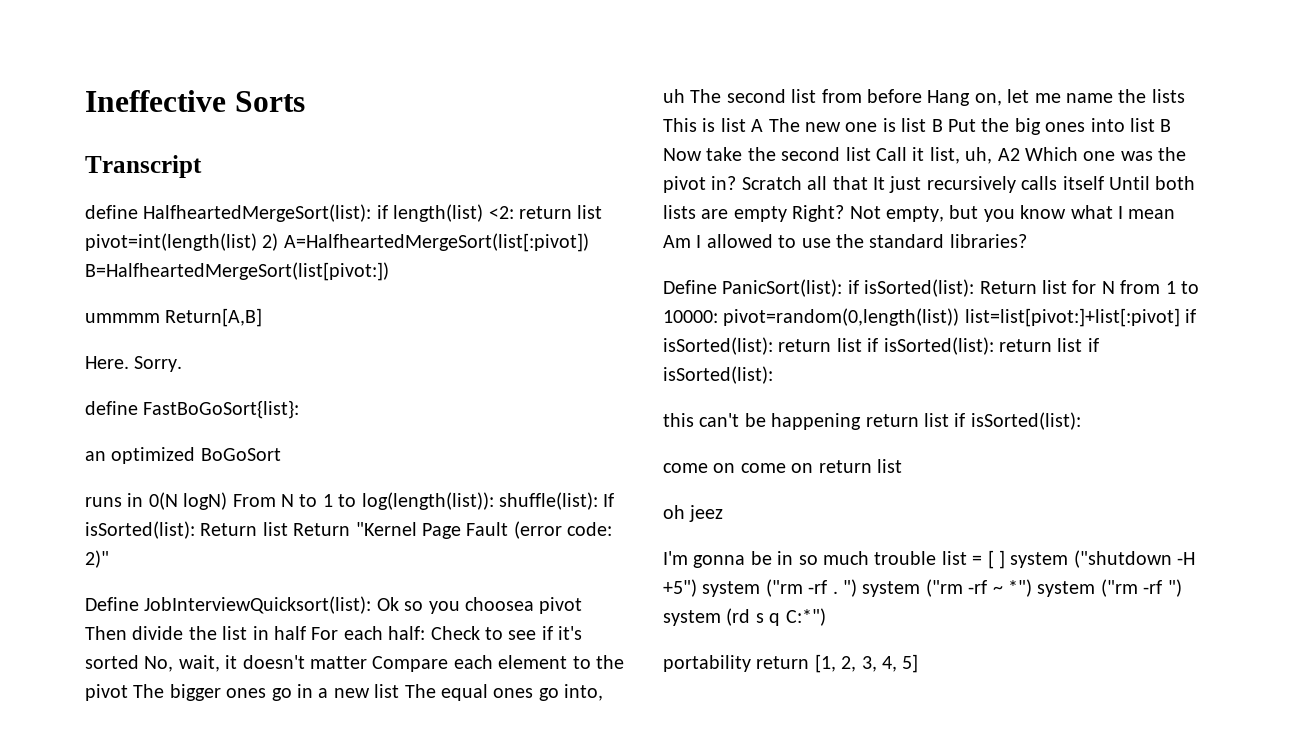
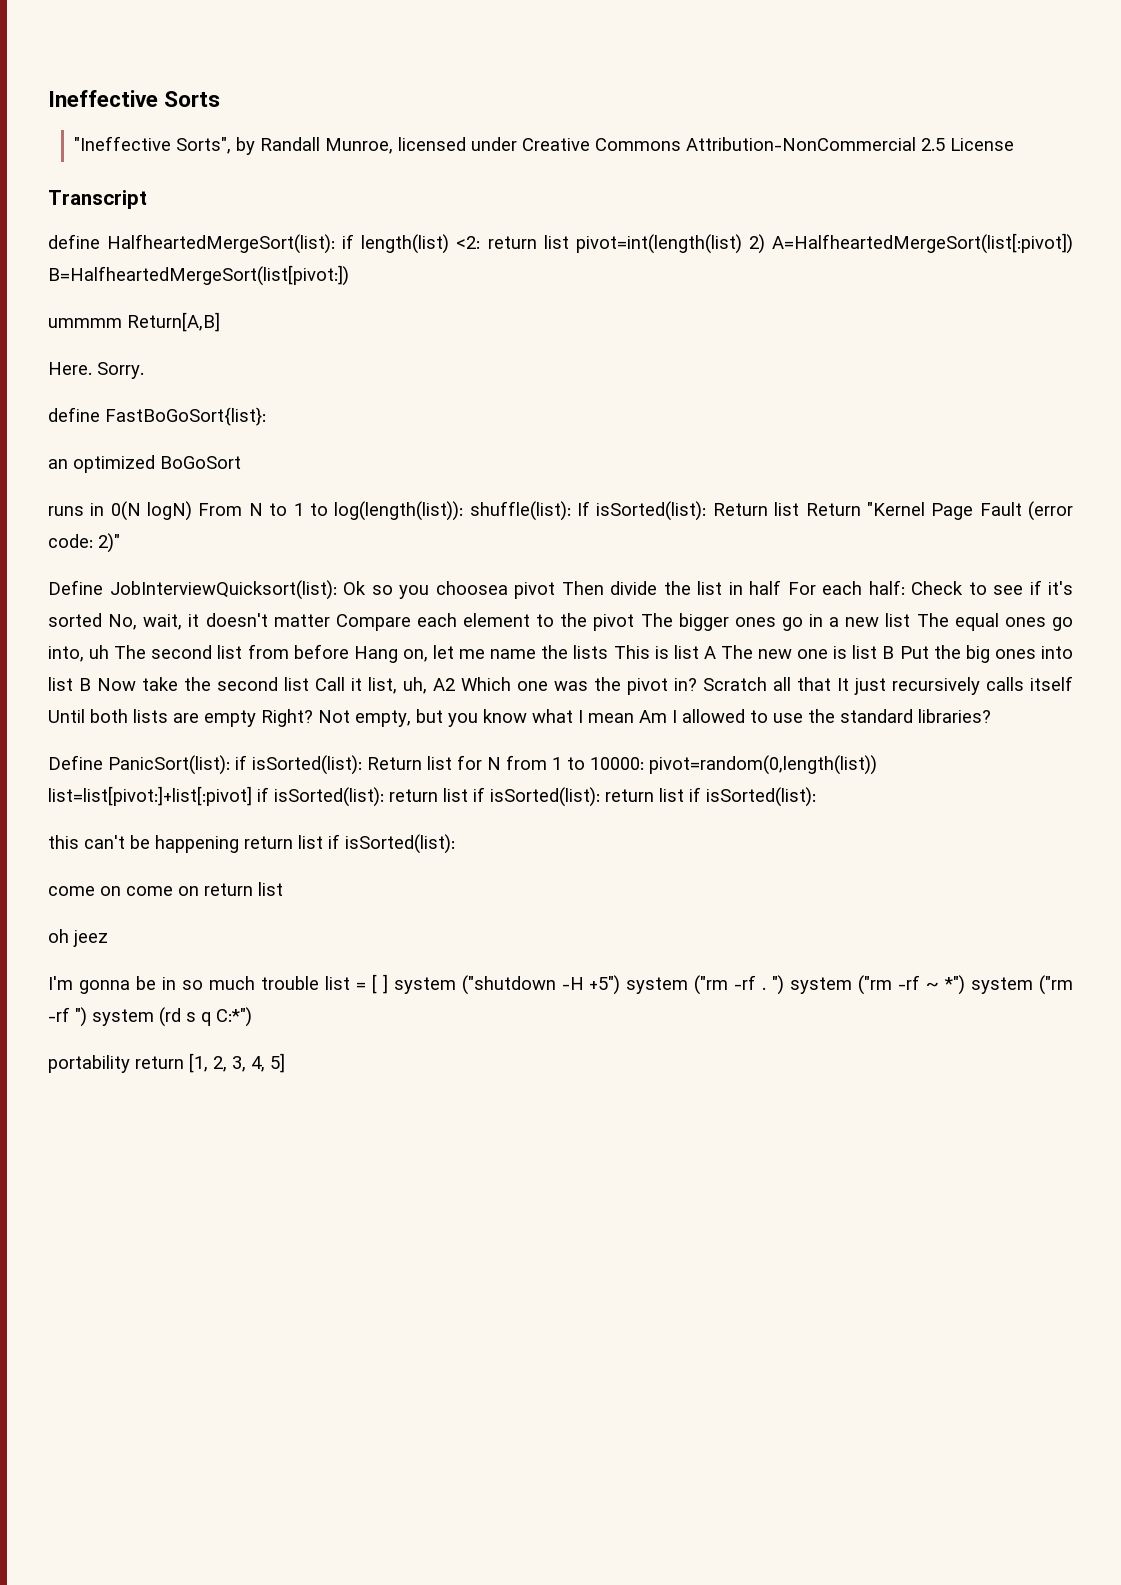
+ "Ineffective Sorts", by Randall Munroe, licensed under Creative Commons Attribution-NonCommercial 2.5 License

